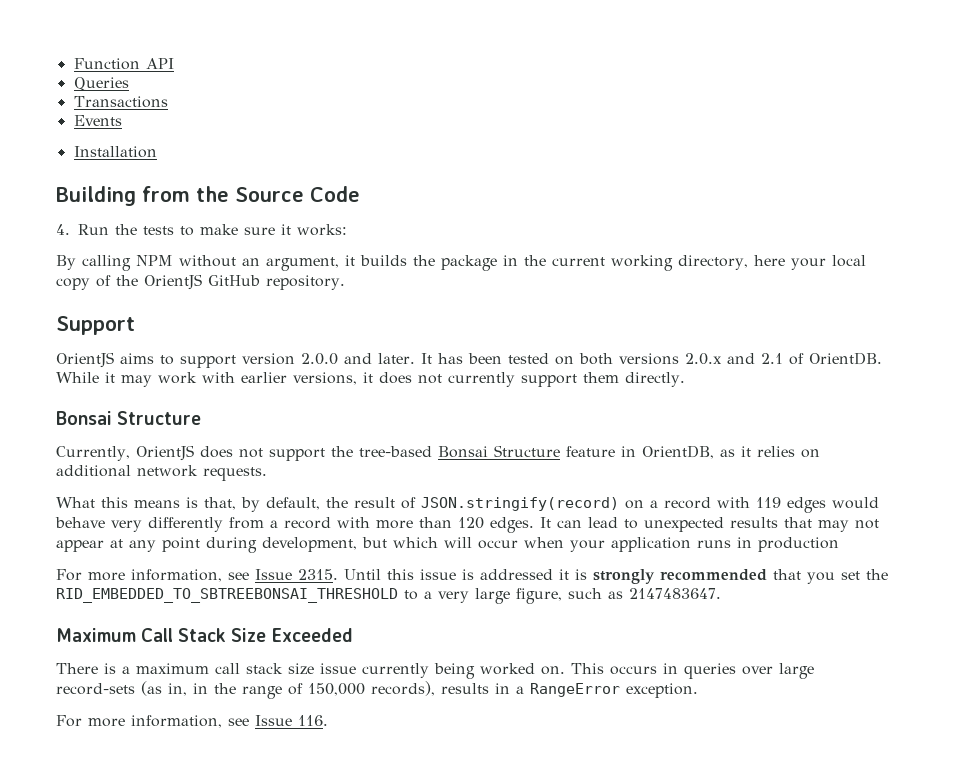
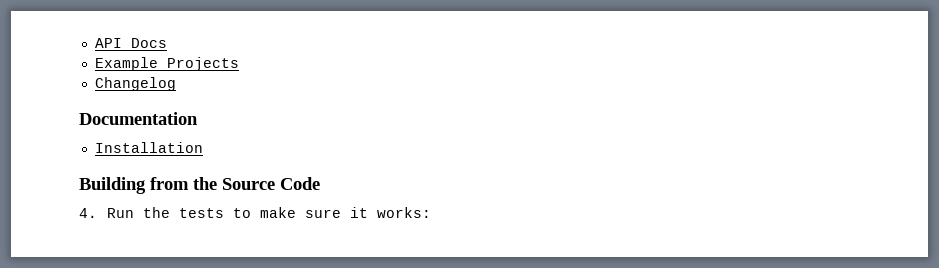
- Function API
- Queries
- Transactions
- Events
+ API Docs
+ Example Projects
+ Changelog
+ Documentation
- By calling NPM without an argument, it builds the package in the current working directory, here your local copy of the OrientJS GitHub repository.
- Support
- OrientJS aims to support version 2.0.0 and later. It has been tested on both versions 2.0.x and 2.1 of OrientDB. While it may work with earlier versions, it does not currently support them directly.
- Bonsai Structure
- Currently, OrientJS does not support the tree-based Bonsai Structure feature in OrientDB, as it relies on additional network requests.
- What this means is that, by default, the result of JSON.stringify(record) on a record with 119 edges would behave very differently from a record with more than 120 edges. It can lead to unexpected results that may not appear at any point during development, but which will occur when your application runs in production
- For more information, see Issue 2315. Until this issue is addressed it is strongly recommended that you set the RID_EMBEDDED_TO_SBTREEBONSAI_THRESHOLD to a very large figure, such as 2147483647.
- Maximum Call Stack Size Exceeded
- There is a maximum call stack size issue currently being worked on. This occurs in queries over large record-sets (as in, in the range of 150,000 records), results in a RangeError exception.
- For more information, see Issue 116.

